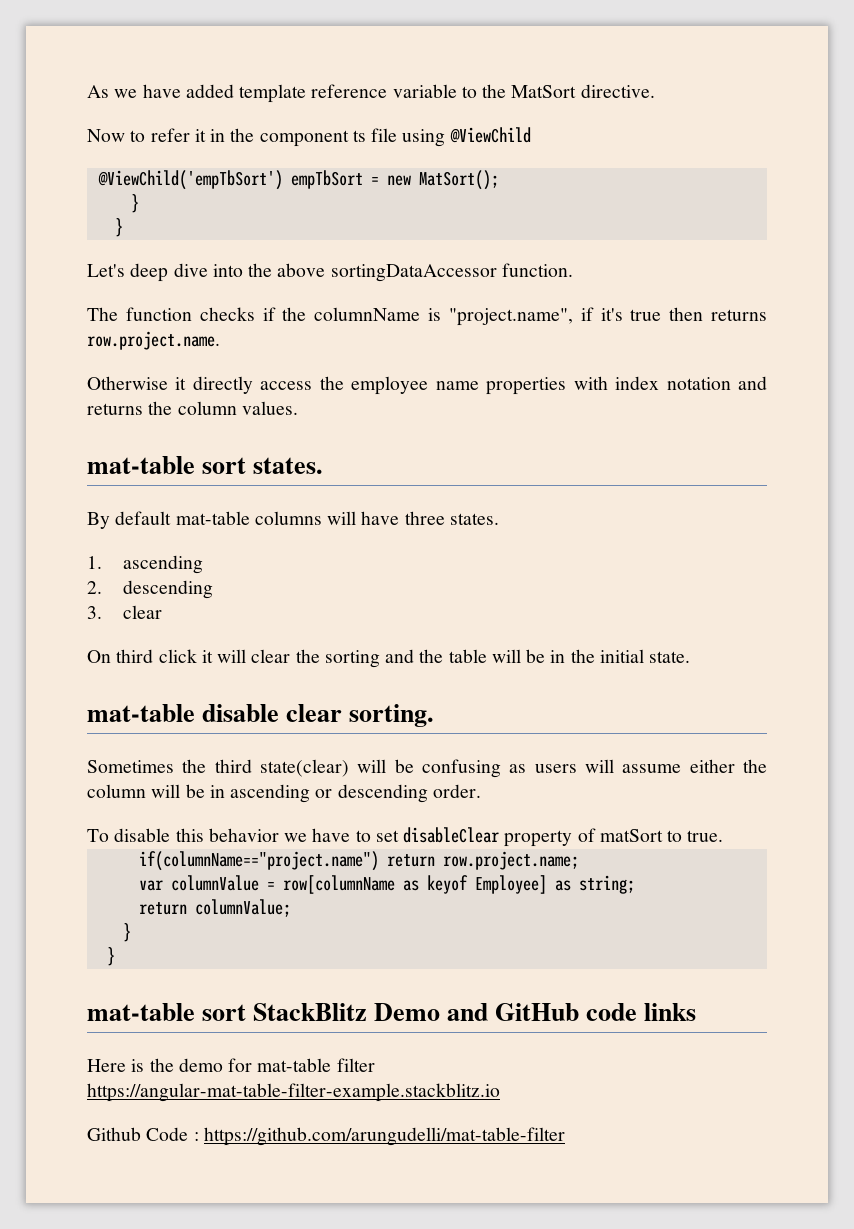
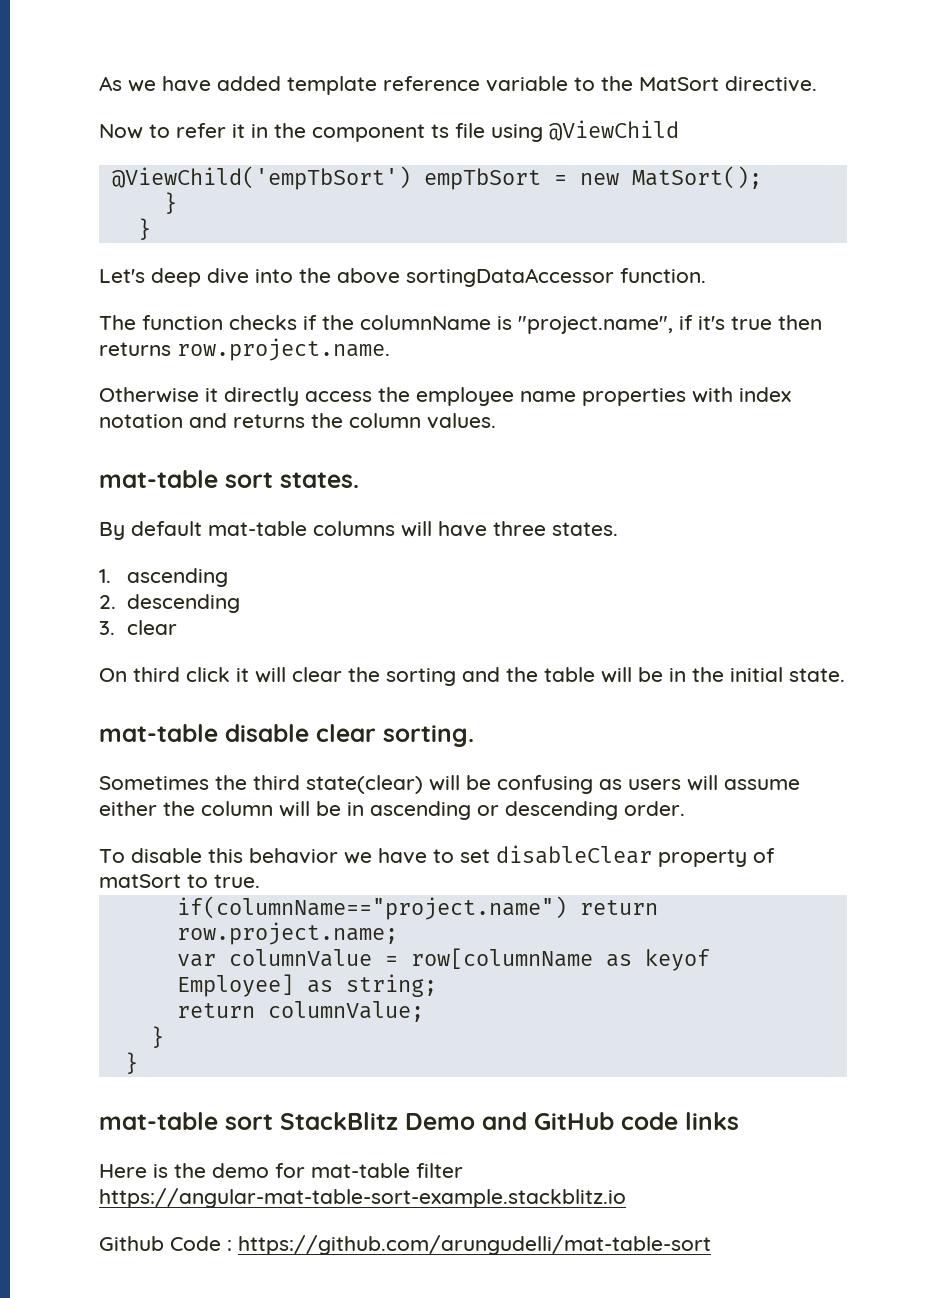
- Here is the demo for mat-table filter https://angular-mat-table-filter-example.stackblitz.io
+ Here is the demo for mat-table filter https://angular-mat-table-sort-example.stackblitz.io
- Github Code : https://github.com/arungudelli/mat-table-filter
+ Github Code : https://github.com/arungudelli/mat-table-sort

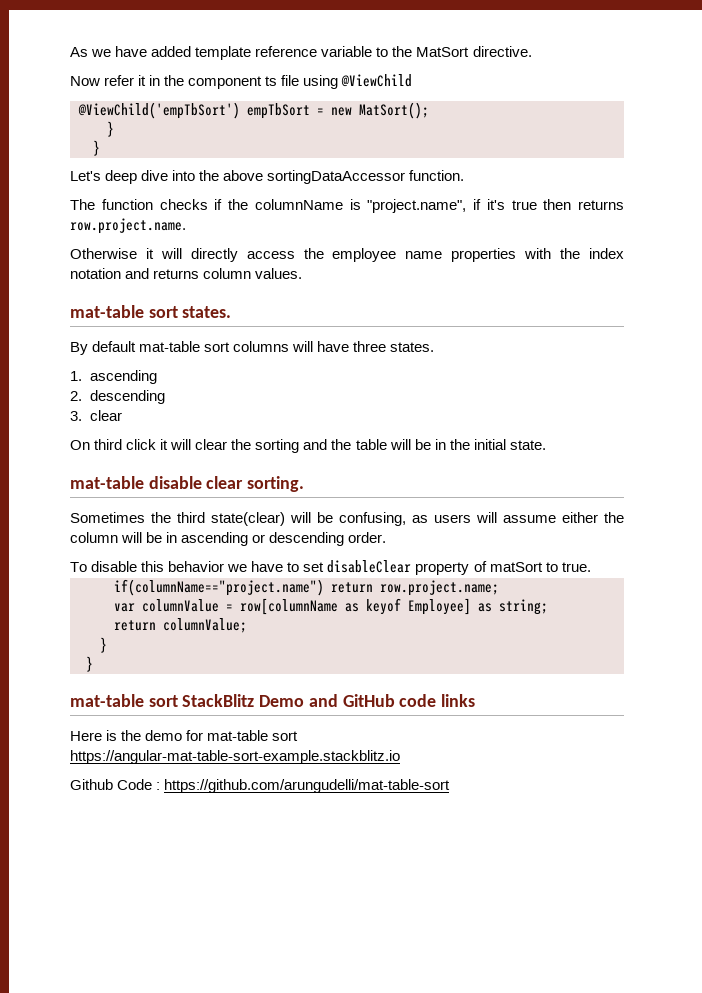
- Now to refer it in the component ts file using @ViewChild
+ Now refer it in the component ts file using @ViewChild
- Otherwise it directly access the employee name properties with index notation and returns the column values.
+ Otherwise it will directly access the employee name properties with the index notation and returns column values.
- By default mat-table columns will have three states.
+ By default mat-table sort columns will have three states.
- Sometimes the third state(clear) will be confusing as users will assume either the column will be in ascending or descending order.
+ Sometimes the third state(clear) will be confusing, as users will assume either the column will be in ascending or descending order.
- Here is the demo for mat-table filter https://angular-mat-table-sort-example.stackblitz.io
+ Here is the demo for mat-table sort https://angular-mat-table-sort-example.stackblitz.io

